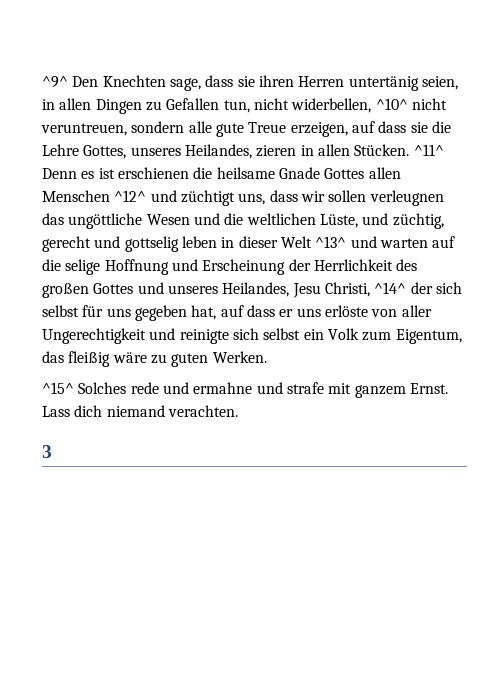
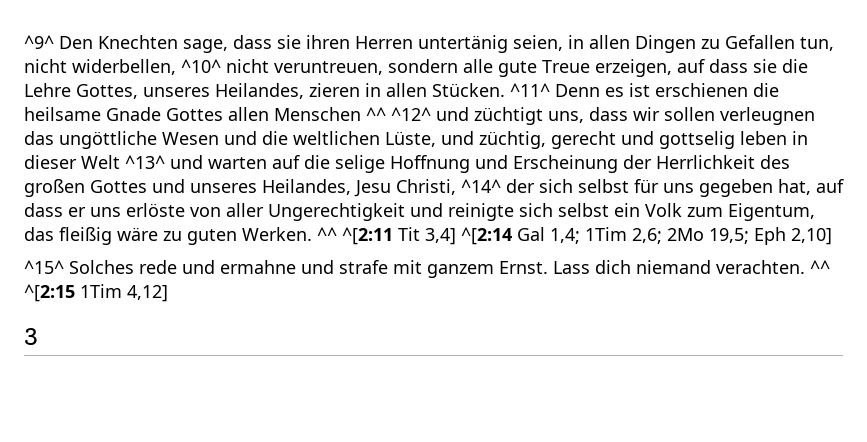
- ^11^ Denn es ist erschienen die heilsame Gnade Gottes allen Menschen ^12^ und züchtigt uns, dass wir sollen verleugnen das ungöttliche Wesen und die weltlichen Lüste, und züchtig, gerecht und gottselig leben in dieser Welt ^13^ und warten auf die selige Hoffnung und Erscheinung der Herrlichkeit des großen Gottes und unseres Heilandes, Jesu Christi, ^14^ der sich selbst für uns gegeben hat, auf dass er uns erlöste von aller Ungerechtigkeit und reinigte sich selbst ein Volk zum Eigentum, das fleißig wäre zu guten Werken.
+ ^11^ Denn es ist erschienen die heilsame Gnade Gottes allen Menschen ^^ ^12^ und züchtigt uns, dass wir sollen verleugnen das ungöttliche Wesen und die weltlichen Lüste, und züchtig, gerecht und gottselig leben in dieser Welt ^13^ und warten auf die selige Hoffnung und Erscheinung der Herrlichkeit des großen Gottes und unseres Heilandes, Jesu Christi, ^14^ der sich selbst für uns gegeben hat, auf dass er uns erlöste von aller Ungerechtigkeit und reinigte sich selbst ein Volk zum Eigentum, das fleißig wäre zu guten Werken. ^^ ^[2:11 Tit 3,4] ^[2:14 Gal 1,4; 1Tim 2,6; 2Mo 19,5; Eph 2,10]
+ ^^ ^[2:15 1Tim 4,12]

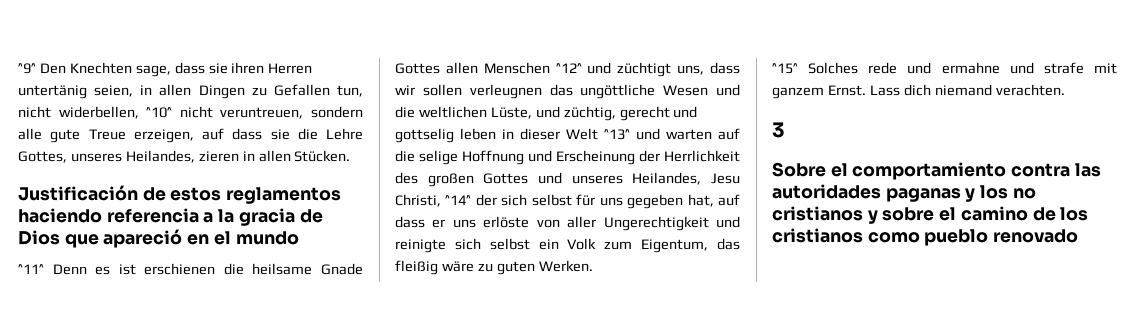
- ^9^ Den Knechten sage, dass sie ihren Herren untertänig seien, in allen Dingen zu Gefallen tun, nicht widerbellen, ^10^ nicht veruntreuen, sondern alle gute Treue erzeigen, auf dass sie die Lehre Gottes, unseres Heilandes, zieren in allen Stücken. ^11^ Denn es ist erschienen die heilsame Gnade Gottes allen Menschen ^^ ^12^ und züchtigt uns, dass wir sollen verleugnen das ungöttliche Wesen und die weltlichen Lüste, und züchtig, gerecht und gottselig leben in dieser Welt ^13^ und warten auf die selige Hoffnung und Erscheinung der Herrlichkeit des großen Gottes und unseres Heilandes, Jesu Christi, ^14^ der sich selbst für uns gegeben hat, auf dass er uns erlöste von aller Ungerechtigkeit und reinigte sich selbst ein Volk zum Eigentum, das fleißig wäre zu guten Werken. ^^ ^[2:11 Tit 3,4] ^[2:14 Gal 1,4; 1Tim 2,6; 2Mo 19,5; Eph 2,10]
+ ^9^ Den Knechten sage, dass sie ihren Herren untertänig seien, in allen Dingen zu Gefallen tun, nicht widerbellen, ^10^ nicht veruntreuen, sondern alle gute Treue erzeigen, auf dass sie die Lehre Gottes, unseres Heilandes, zieren in allen Stücken.
+ Justificación de estos reglamentos haciendo referencia a la gracia de Dios que apareció en el mundo
+ ^11^ Denn es ist erschienen die heilsame Gnade Gottes allen Menschen ^12^ und züchtigt uns, dass wir sollen verleugnen das ungöttliche Wesen und die weltlichen Lüste, und züchtig, gerecht und gottselig leben in dieser Welt ^13^ und warten auf die selige Hoffnung und Erscheinung der Herrlichkeit des großen Gottes und unseres Heilandes, Jesu Christi, ^14^ der sich selbst für uns gegeben hat, auf dass er uns erlöste von aller Ungerechtigkeit und reinigte sich selbst ein Volk zum Eigentum, das fleißig wäre zu guten Werken.
- Lass dich niemand verachten. ^^ ^[2:15 1Tim 4,12]
+ Lass dich niemand verachten.
  3
+ Sobre el comportamiento contra las autoridades paganas y los no cristianos y sobre el camino de los cristianos como pueblo renovado

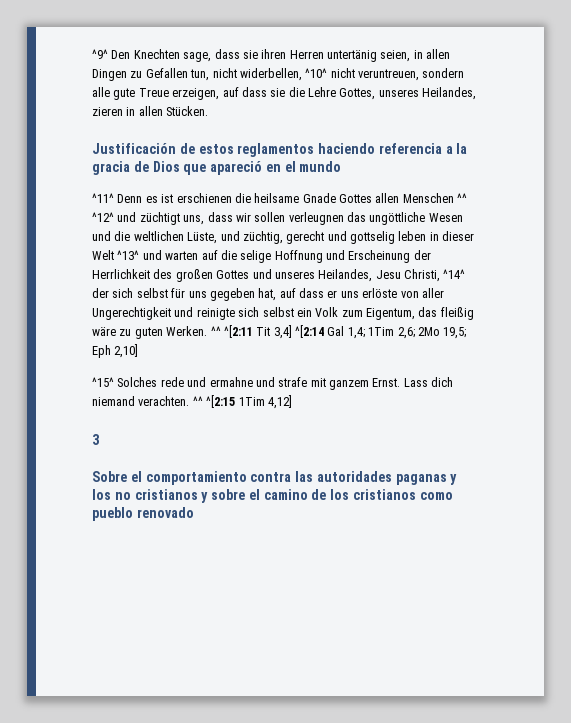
- ^11^ Denn es ist erschienen die heilsame Gnade Gottes allen Menschen ^12^ und züchtigt uns, dass wir sollen verleugnen das ungöttliche Wesen und die weltlichen Lüste, und züchtig, gerecht und gottselig leben in dieser Welt ^13^ und warten auf die selige Hoffnung und Erscheinung der Herrlichkeit des großen Gottes und unseres Heilandes, Jesu Christi, ^14^ der sich selbst für uns gegeben hat, auf dass er uns erlöste von aller Ungerechtigkeit und reinigte sich selbst ein Volk zum Eigentum, das fleißig wäre zu guten Werken.
+ ^11^ Denn es ist erschienen die heilsame Gnade Gottes allen Menschen ^^ ^12^ und züchtigt uns, dass wir sollen verleugnen das ungöttliche Wesen und die weltlichen Lüste, und züchtig, gerecht und gottselig leben in dieser Welt ^13^ und warten auf die selige Hoffnung und Erscheinung der Herrlichkeit des großen Gottes und unseres Heilandes, Jesu Christi, ^14^ der sich selbst für uns gegeben hat, auf dass er uns erlöste von aller Ungerechtigkeit und reinigte sich selbst ein Volk zum Eigentum, das fleißig wäre zu guten Werken. ^^ ^[2:11 Tit 3,4] ^[2:14 Gal 1,4; 1Tim 2,6; 2Mo 19,5; Eph 2,10]
+ ^^ ^[2:15 1Tim 4,12]

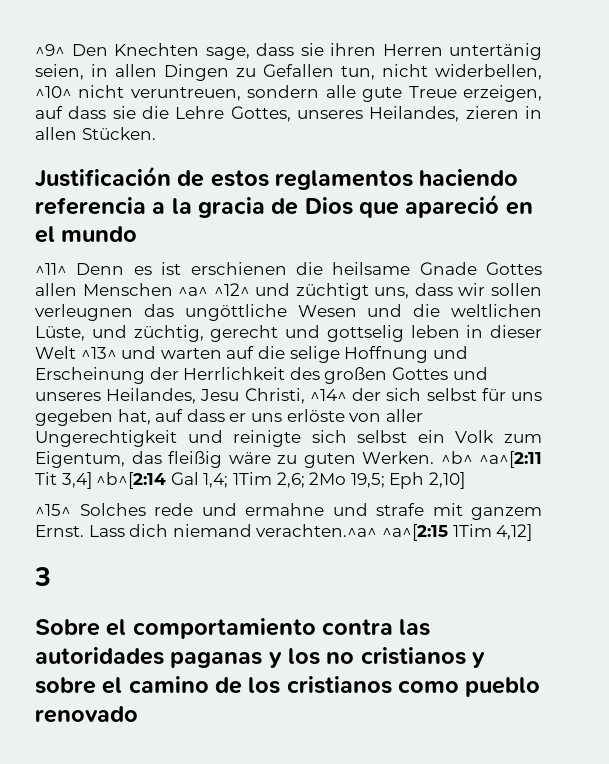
- ^11^ Denn es ist erschienen die heilsame Gnade Gottes allen Menschen ^^ ^12^ und züchtigt uns, dass wir sollen verleugnen das ungöttliche Wesen und die weltlichen Lüste, und züchtig, gerecht und gottselig leben in dieser Welt ^13^ und warten auf die selige Hoffnung und Erscheinung der Herrlichkeit des großen Gottes und unseres Heilandes, Jesu Christi, ^14^ der sich selbst für uns gegeben hat, auf dass er uns erlöste von aller Ungerechtigkeit und reinigte sich selbst ein Volk zum Eigentum, das fleißig wäre zu guten Werken.
+ ^11^ Denn es ist erschienen die heilsame Gnade Gottes allen Menschen ^a^ ^12^ und züchtigt uns, dass wir sollen verleugnen das ungöttliche Wesen und die weltlichen Lüste, und züchtig, gerecht und gottselig leben in dieser Welt ^13^ und warten auf die selige Hoffnung und Erscheinung der Herrlichkeit des großen Gottes und unseres Heilandes, Jesu Christi, ^14^ der sich selbst für uns gegeben hat, auf dass er uns erlöste von aller Ungerechtigkeit und reinigte sich selbst ein Volk zum Eigentum, das fleißig wäre zu guten Werken.
- ^^ ^[2:11 Tit 3,4] ^[2:14 Gal 1,4; 1Tim 2,6; 2Mo 19,5; Eph 2,10]
+ ^b^ ^a^[2:11 Tit 3,4] ^b^[2:14 Gal 1,4; 1Tim 2,6; 2Mo 19,5; Eph 2,10]
- Lass dich niemand verachten. ^^ ^[2:15 1Tim 4,12]
+ Lass dich niemand verachten.^a^ ^a^[2:15 1Tim 4,12]

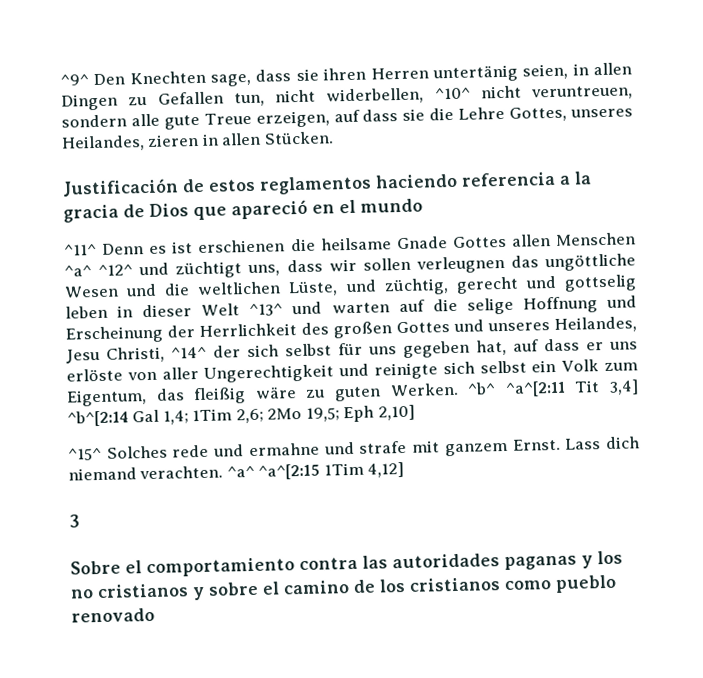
- Lass dich niemand verachten.^a^ ^a^[2:15 1Tim 4,12]
+ Lass dich niemand verachten. ^a^ ^a^[2:15 1Tim 4,12]

